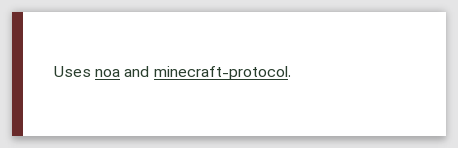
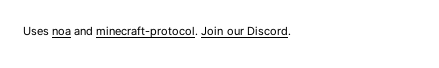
+ Join our Discord.

